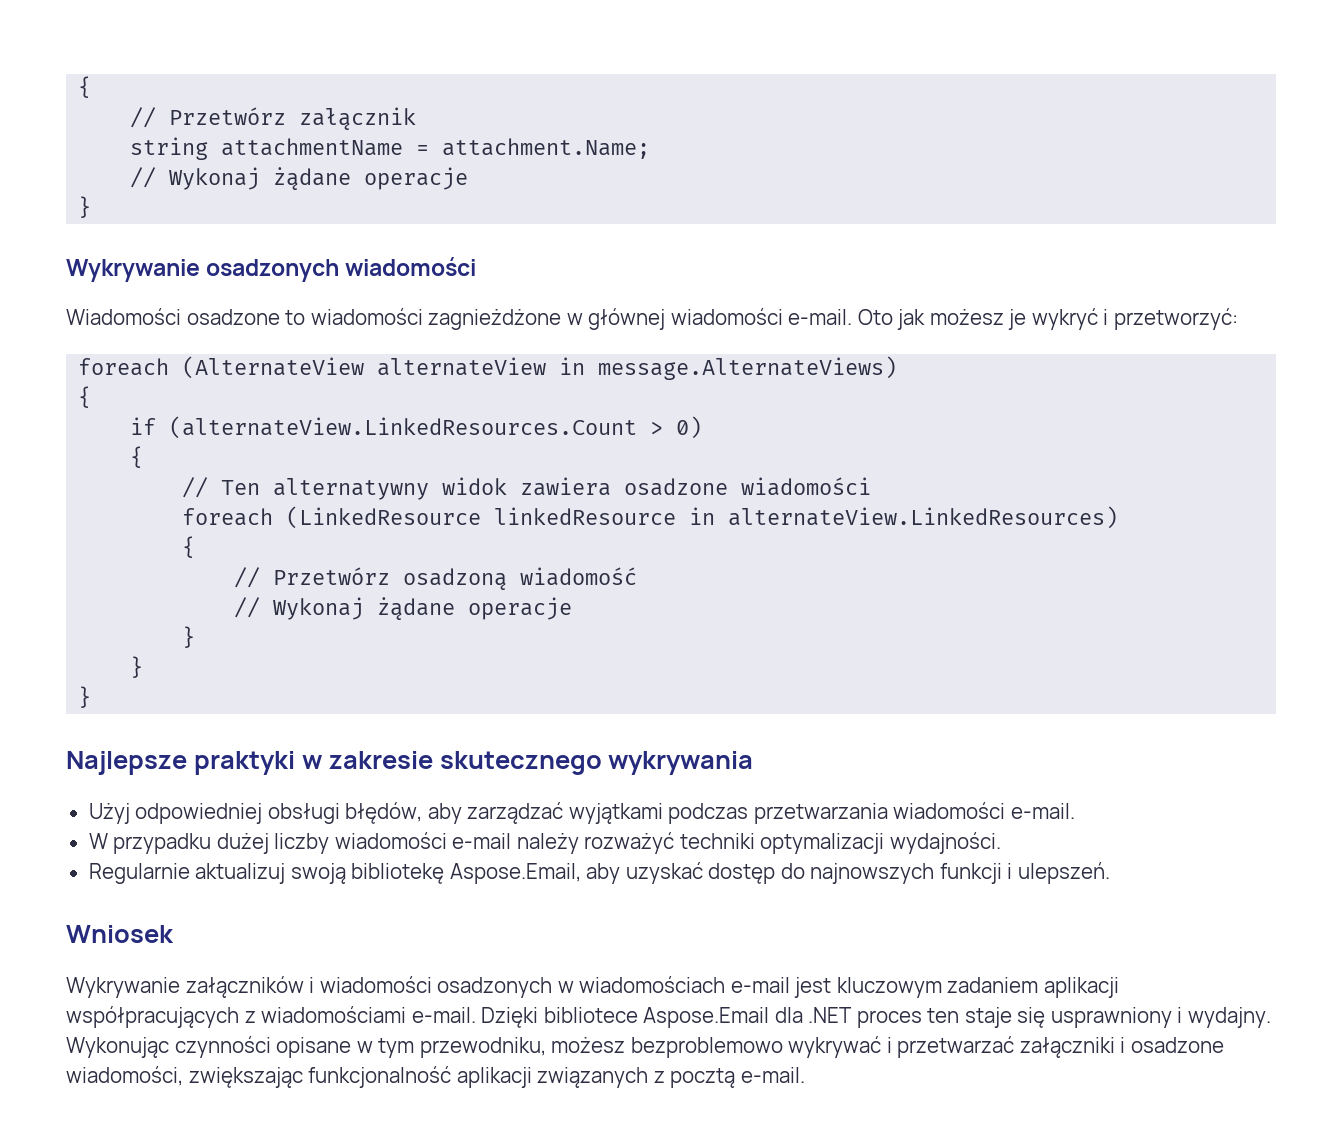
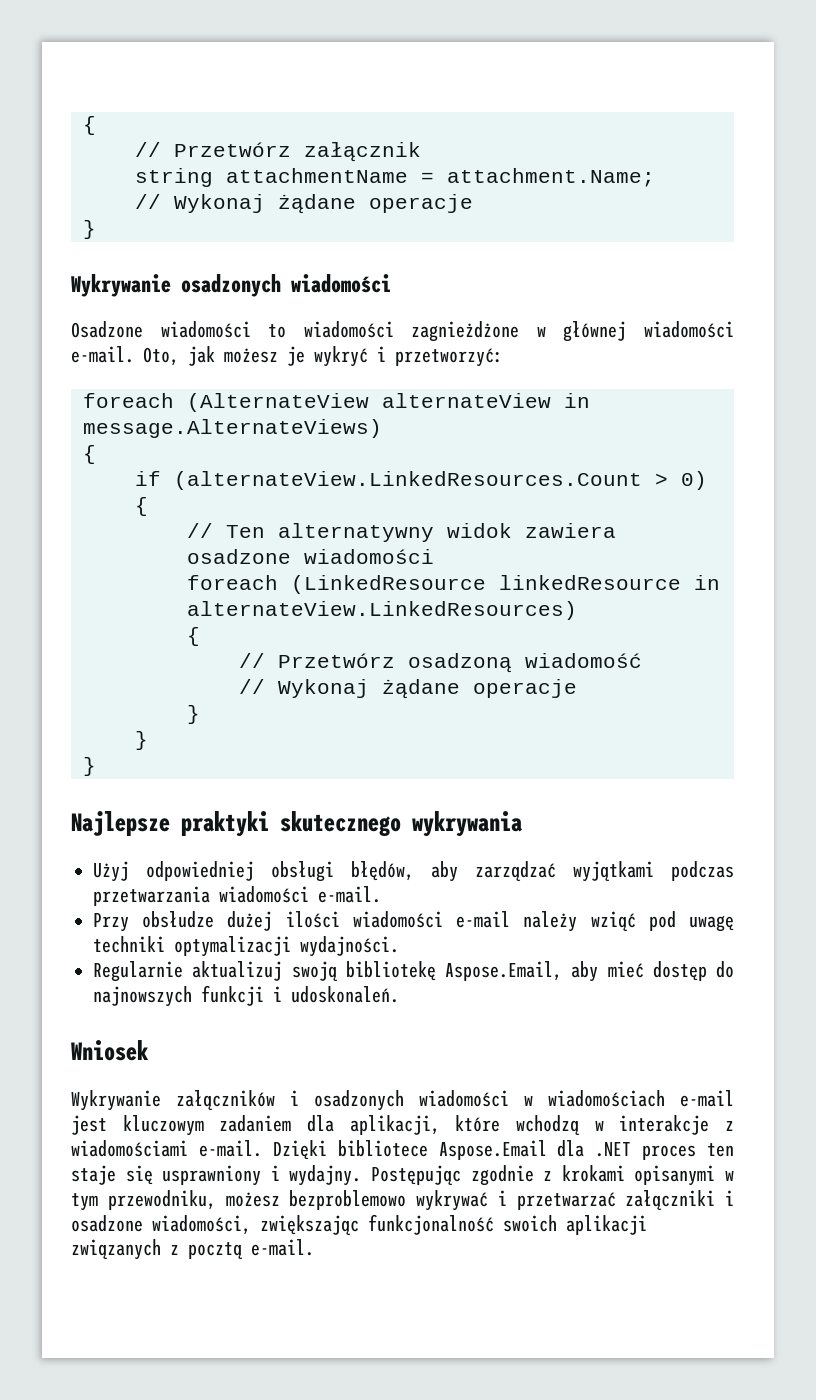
- Wiadomości osadzone to wiadomości zagnieżdżone w głównej wiadomości e-mail.
+ Osadzone wiadomości to wiadomości zagnieżdżone w głównej wiadomości e-mail.
- Oto jak możesz je wykryć i przetworzyć:
+ Oto, jak możesz je wykryć i przetworzyć:
- Najlepsze praktyki w zakresie skutecznego wykrywania
+ Najlepsze praktyki skutecznego wykrywania
- W przypadku dużej liczby wiadomości e-mail należy rozważyć techniki optymalizacji wydajności.
+ Przy obsłudze dużej ilości wiadomości e-mail należy wziąć pod uwagę techniki optymalizacji wydajności.
- Regularnie aktualizuj swoją bibliotekę Aspose.Email, aby uzyskać dostęp do najnowszych funkcji i ulepszeń.
+ Regularnie aktualizuj swoją bibliotekę Aspose.Email, aby mieć dostęp do najnowszych funkcji i udoskonaleń.
- Wykrywanie załączników i wiadomości osadzonych w wiadomościach e-mail jest kluczowym zadaniem aplikacji współpracujących z wiadomościami e-mail.
+ Wykrywanie załączników i osadzonych wiadomości w wiadomościach e-mail jest kluczowym zadaniem dla aplikacji, które wchodzą w interakcje z wiadomościami e-mail.
- Wykonując czynności opisane w tym przewodniku, możesz bezproblemowo wykrywać i przetwarzać załączniki i osadzone wiadomości, zwiększając funkcjonalność aplikacji związanych z pocztą e-mail.
+ Postępując zgodnie z krokami opisanymi w tym przewodniku, możesz bezproblemowo wykrywać i przetwarzać załączniki i osadzone wiadomości, zwiększając funkcjonalność swoich aplikacji związanych z pocztą e-mail.

